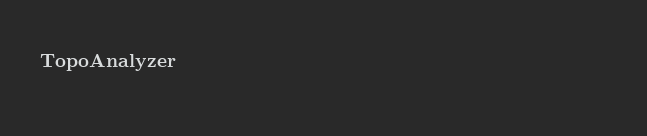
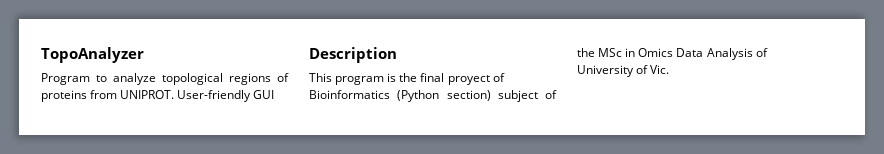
+ Program to analyze topological regions of proteins from UNIPROT. User-friendly GUI
+ Description
+ This program is the final proyect of Bioinformatics (Python section) subject of the MSc in Omics Data Analysis of University of Vic.

